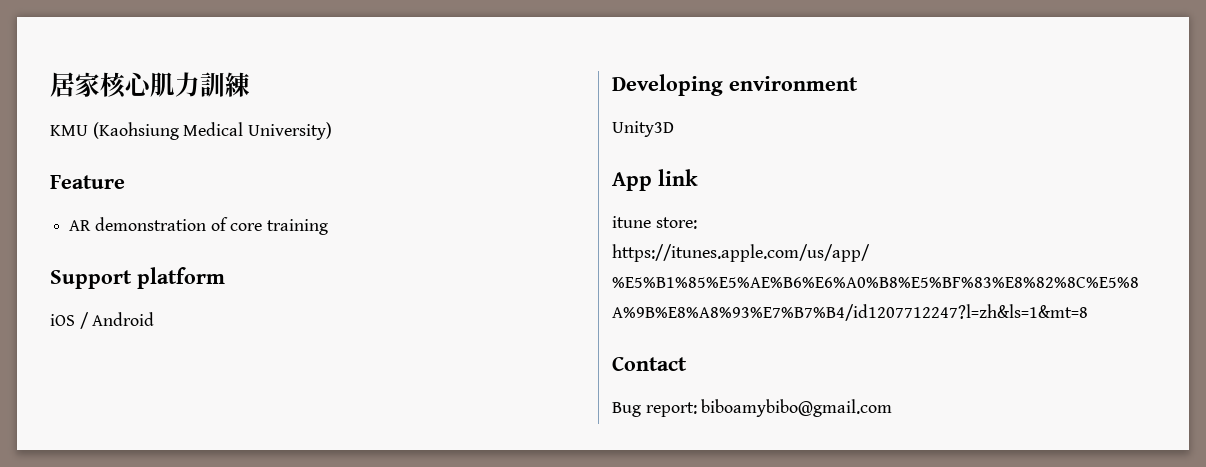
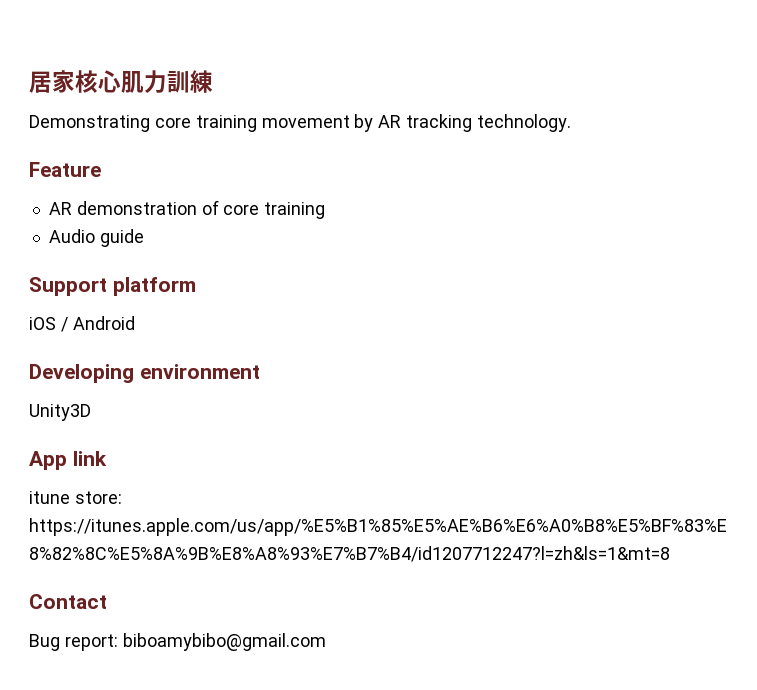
- KMU (Kaohsiung Medical University)
+ Demonstrating core training movement by AR tracking technology.
+ Audio guide

